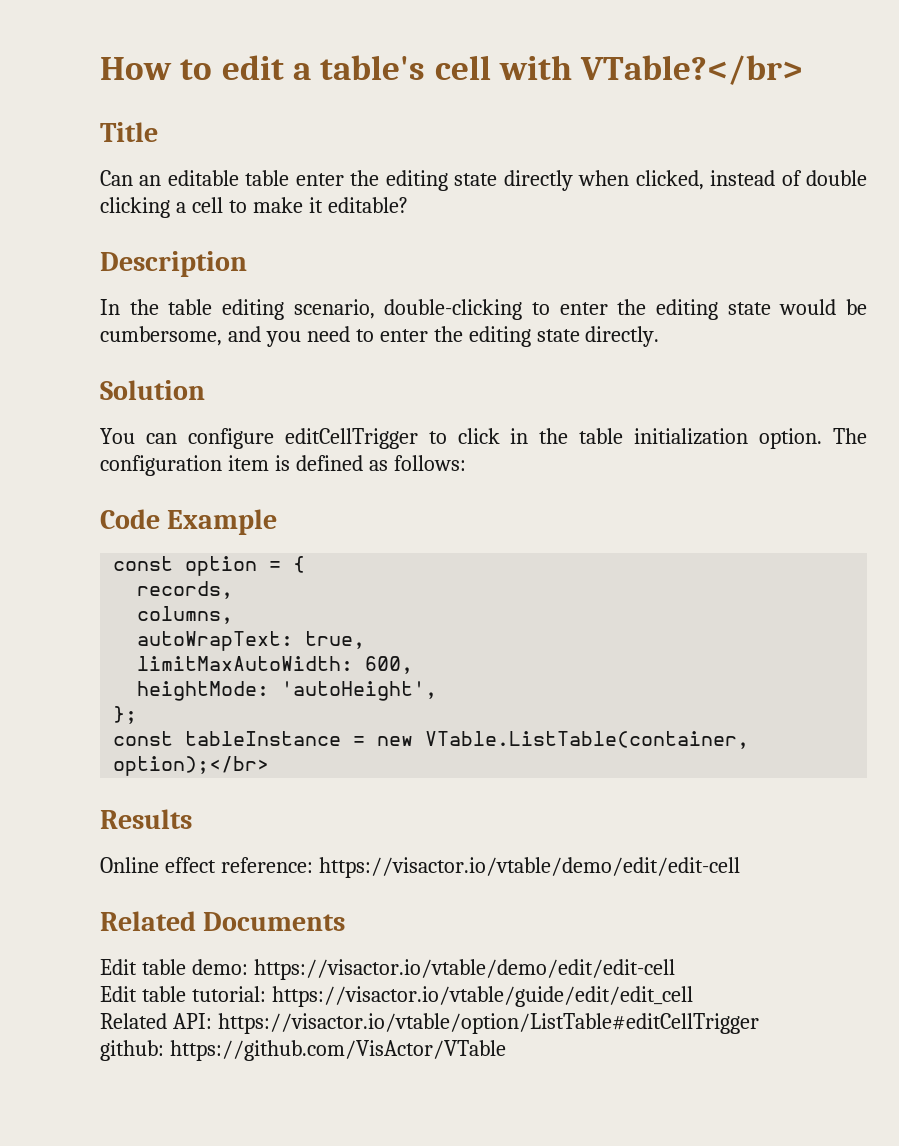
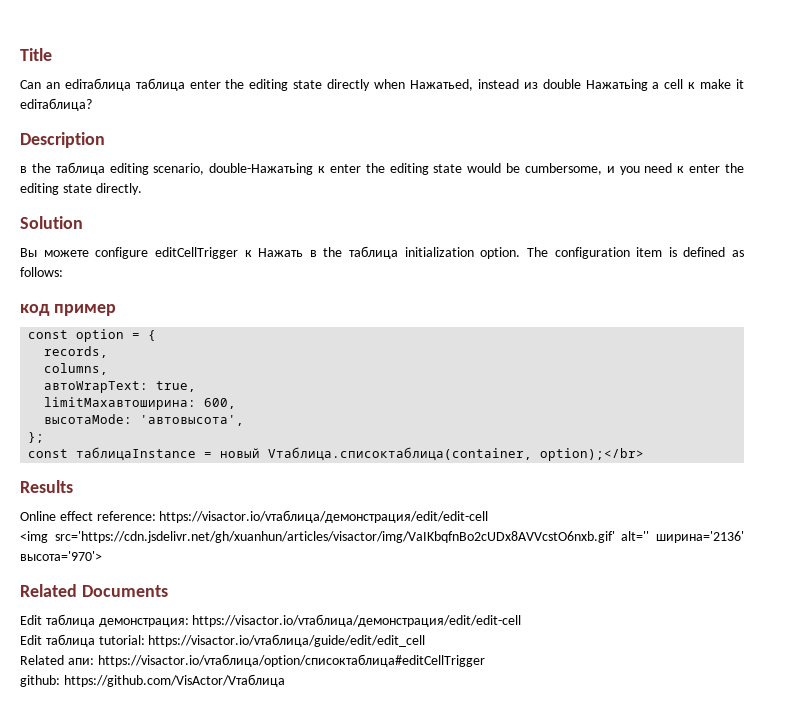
- How to edit a table's cell with VTable?</br>
- Can an editable table enter the editing state directly when clicked, instead of double clicking a cell to make it editable?
+ Can an ediтаблица таблица enter the editing state directly when Нажатьed, instead из double Нажатьing a cell к make it ediтаблица?
- In the table editing scenario, double-clicking to enter the editing state would be cumbersome, and you need to enter the editing state directly.
+ в the таблица editing scenario, double-Нажатьing к enter the editing state would be cumbersome, и you need к enter the editing state directly.
- You can configure editCellTrigger to click in the table initialization option.
+ Вы можете configure editCellTrigger к Нажать в the таблица initialization option.
- Code Example
+ код пример
- autoWrapText: true,
+ автоWrapText: true,
- limitMaxAutoWidth: 600,
+ limitMaxавтоширина: 600,
- heightMode: 'autoHeight',
+ высотаMode: 'автовысота',
- const tableInstance = new VTable.ListTable(container, option);</br>
+ const таблицаInstance = новый Vтаблица.списоктаблица(container, option);</br>
- Online effect reference: https://visactor.io/vtable/demo/edit/edit-cell
+ Online effect reference: https://visactor.io/vтаблица/демонстрация/edit/edit-cell
+ <img src='https://cdn.jsdelivr.net/gh/xuanhun/articles/visactor/img/VaIKbqfnBo2cUDx8AVVcstO6nxb.gif' alt='' ширина='2136' высота='970'>
  Related Documents
- Edit table demo: https://visactor.io/vtable/demo/edit/edit-cell
- Edit table tutorial: https://visactor.io/vtable/guide/edit/edit_cell
- Related API: https://visactor.io/vtable/option/ListTable#editCellTrigger
+ Edit таблица демонстрация: https://visactor.io/vтаблица/демонстрация/edit/edit-cell
+ Edit таблица tutorial: https://visactor.io/vтаблица/guide/edit/edit_cell
+ Related апи: https://visactor.io/vтаблица/option/списоктаблица#editCellTrigger
- github: https://github.com/VisActor/VTable
+ github: https://github.com/VisActor/Vтаблица

